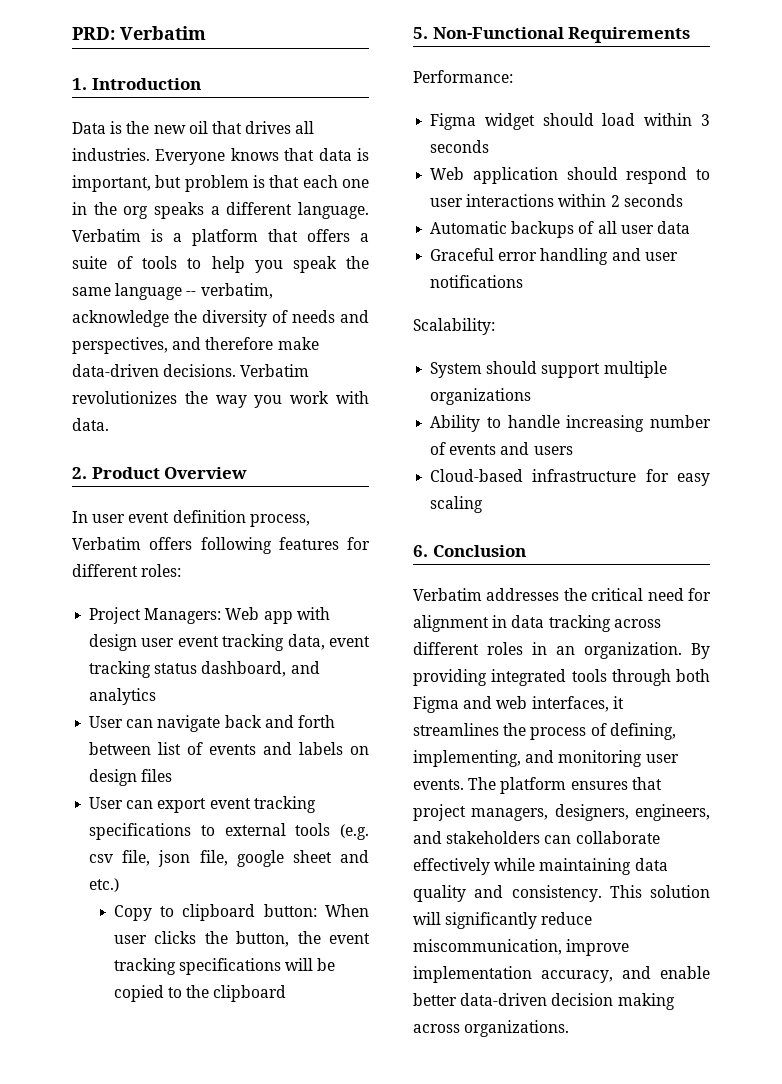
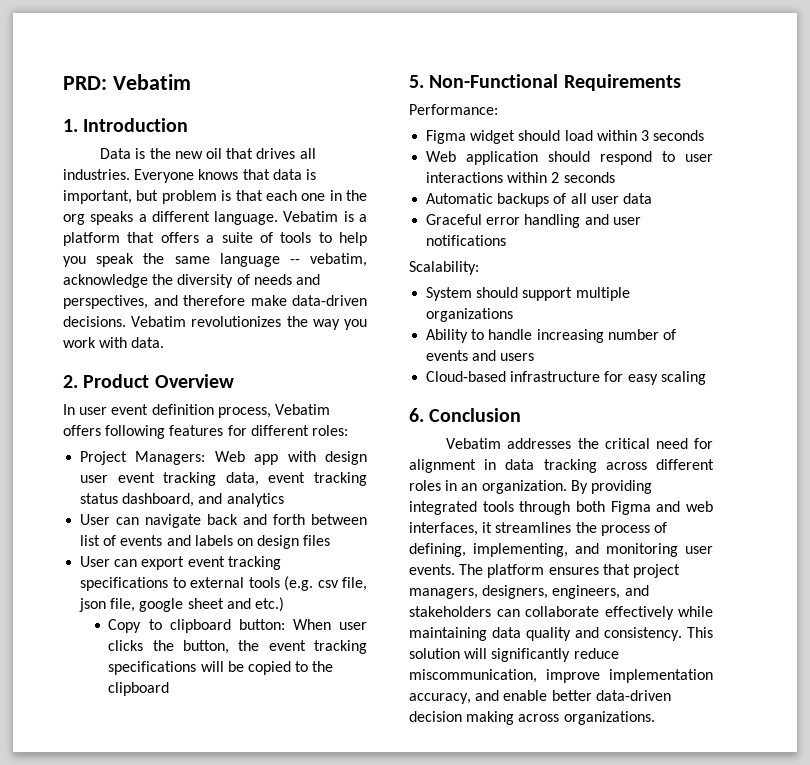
- PRD: Verbatim
+ PRD: Vebatim
- Verbatim is a platform that offers a suite of tools to help you speak the same language -- verbatim, acknowledge the diversity of needs and perspectives, and therefore make data-driven decisions.
+ Vebatim is a platform that offers a suite of tools to help you speak the same language -- vebatim, acknowledge the diversity of needs and perspectives, and therefore make data-driven decisions.
- Verbatim revolutionizes the way you work with data.
+ Vebatim revolutionizes the way you work with data.
- In user event definition process, Verbatim offers following features for different roles:
+ In user event definition process, Vebatim offers following features for different roles:
- Verbatim addresses the critical need for alignment in data tracking across different roles in an organization.
+ Vebatim addresses the critical need for alignment in data tracking across different roles in an organization.

